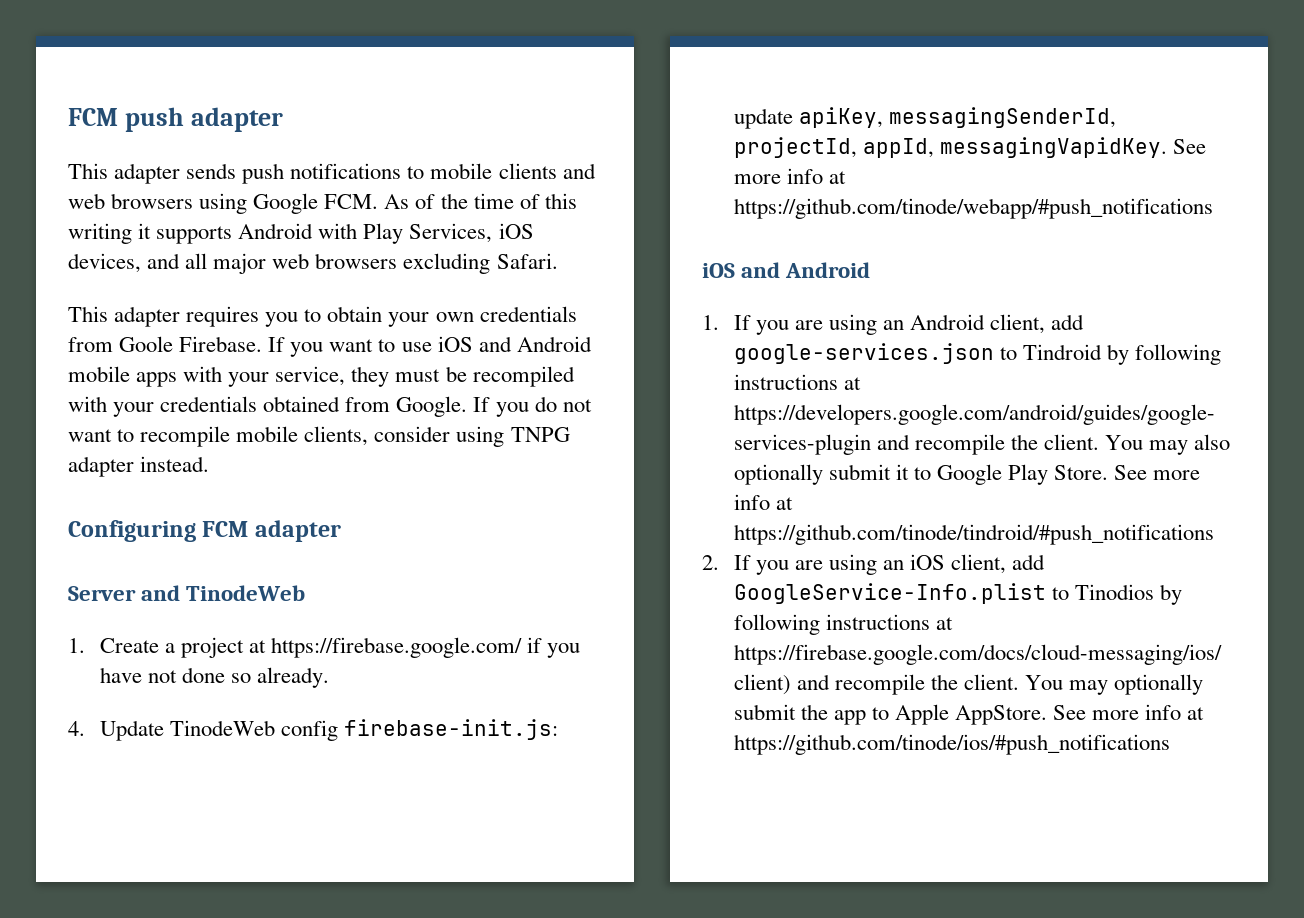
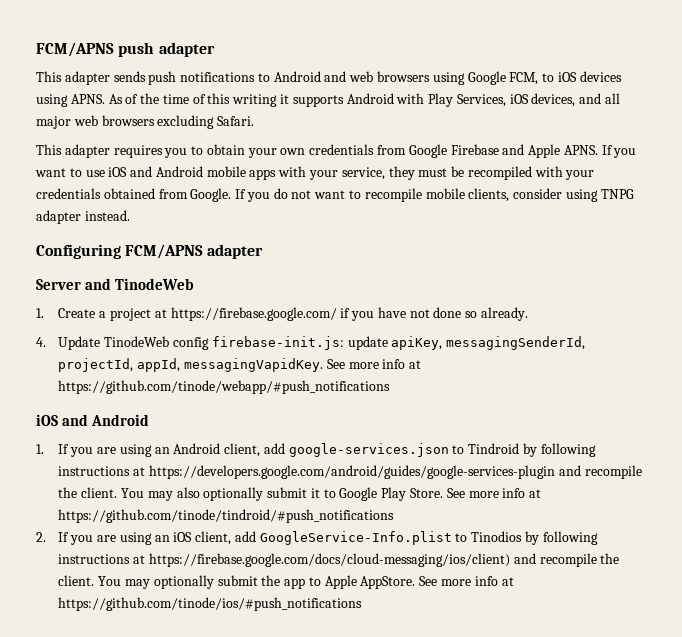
- FCM push adapter
+ FCM/APNS push adapter
- This adapter sends push notifications to mobile clients and web browsers using Google FCM. As of the time of this writing it supports Android with Play Services, iOS devices, and all major web browsers excluding Safari.
+ This adapter sends push notifications to Android and web browsers using Google FCM, to iOS devices using APNS. As of the time of this writing it supports Android with Play Services, iOS devices, and all major web browsers excluding Safari.
- This adapter requires you to obtain your own credentials from Goole Firebase.
+ This adapter requires you to obtain your own credentials from Google Firebase and Apple APNS.
- Configuring FCM adapter
+ Configuring FCM/APNS adapter

